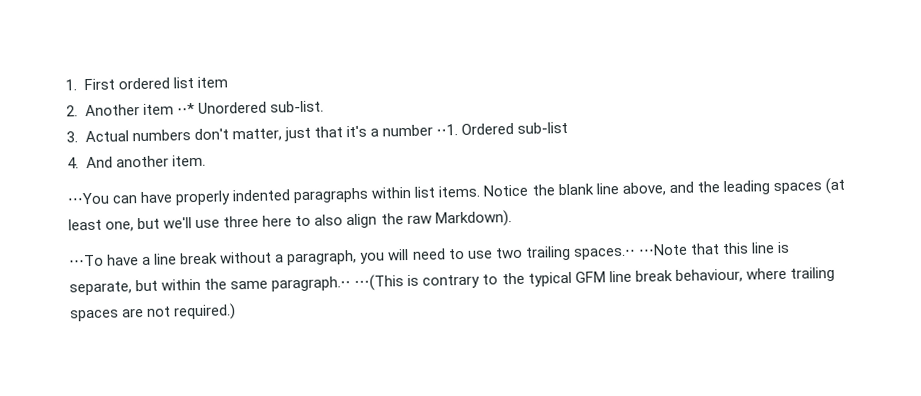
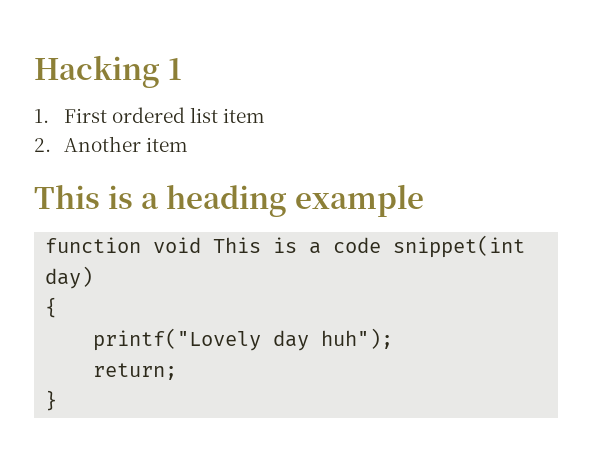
+ Hacking 1
- 2. Another item ⋅⋅* Unordered sub-list.
- 3. Actual numbers don't matter, just that it's a number ⋅⋅1. Ordered sub-list
- 4. And another item.
- ⋅⋅⋅You can have properly indented paragraphs within list items. Notice the blank line above, and the leading spaces (at least one, but we'll use three here to also align the raw Markdown).
- ⋅⋅⋅To have a line break without a paragraph, you will need to use two trailing spaces.⋅⋅ ⋅⋅⋅Note that this line is separate, but within the same paragraph.⋅⋅ ⋅⋅⋅(This is contrary to the typical GFM line break behaviour, where trailing spaces are not required.)
+ 2. Another item
+ This is a heading example
+ function void This is a code snippet(int day)
+ {
+ printf("Lovely day huh");
+ return;
+ }

